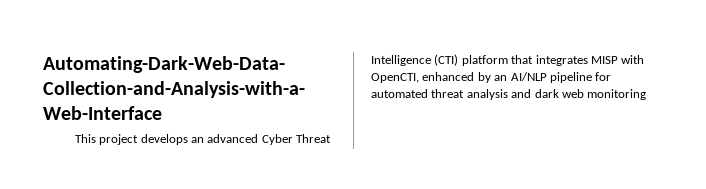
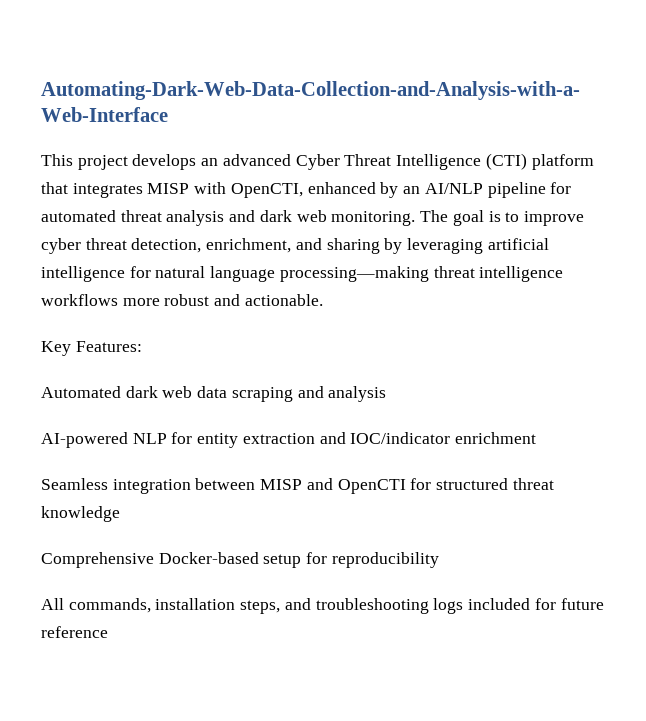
- This project develops an advanced Cyber Threat Intelligence (CTI) platform that integrates MISP with OpenCTI, enhanced by an AI/NLP pipeline for automated threat analysis and dark web monitoring
+ This project develops an advanced Cyber Threat Intelligence (CTI) platform that integrates MISP with OpenCTI, enhanced by an AI/NLP pipeline for automated threat analysis and dark web monitoring. The goal is to improve cyber threat detection, enrichment, and sharing by leveraging artificial intelligence for natural language processing—making threat intelligence workflows more robust and actionable.
+ Key Features:
+ Automated dark web data scraping and analysis
+ AI-powered NLP for entity extraction and IOC/indicator enrichment
+ Seamless integration between MISP and OpenCTI for structured threat knowledge
+ Comprehensive Docker-based setup for reproducibility
+ All commands, installation steps, and troubleshooting logs included for future reference

